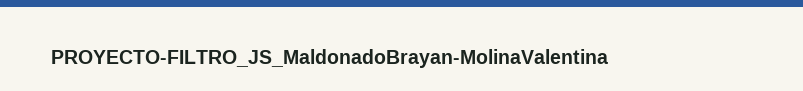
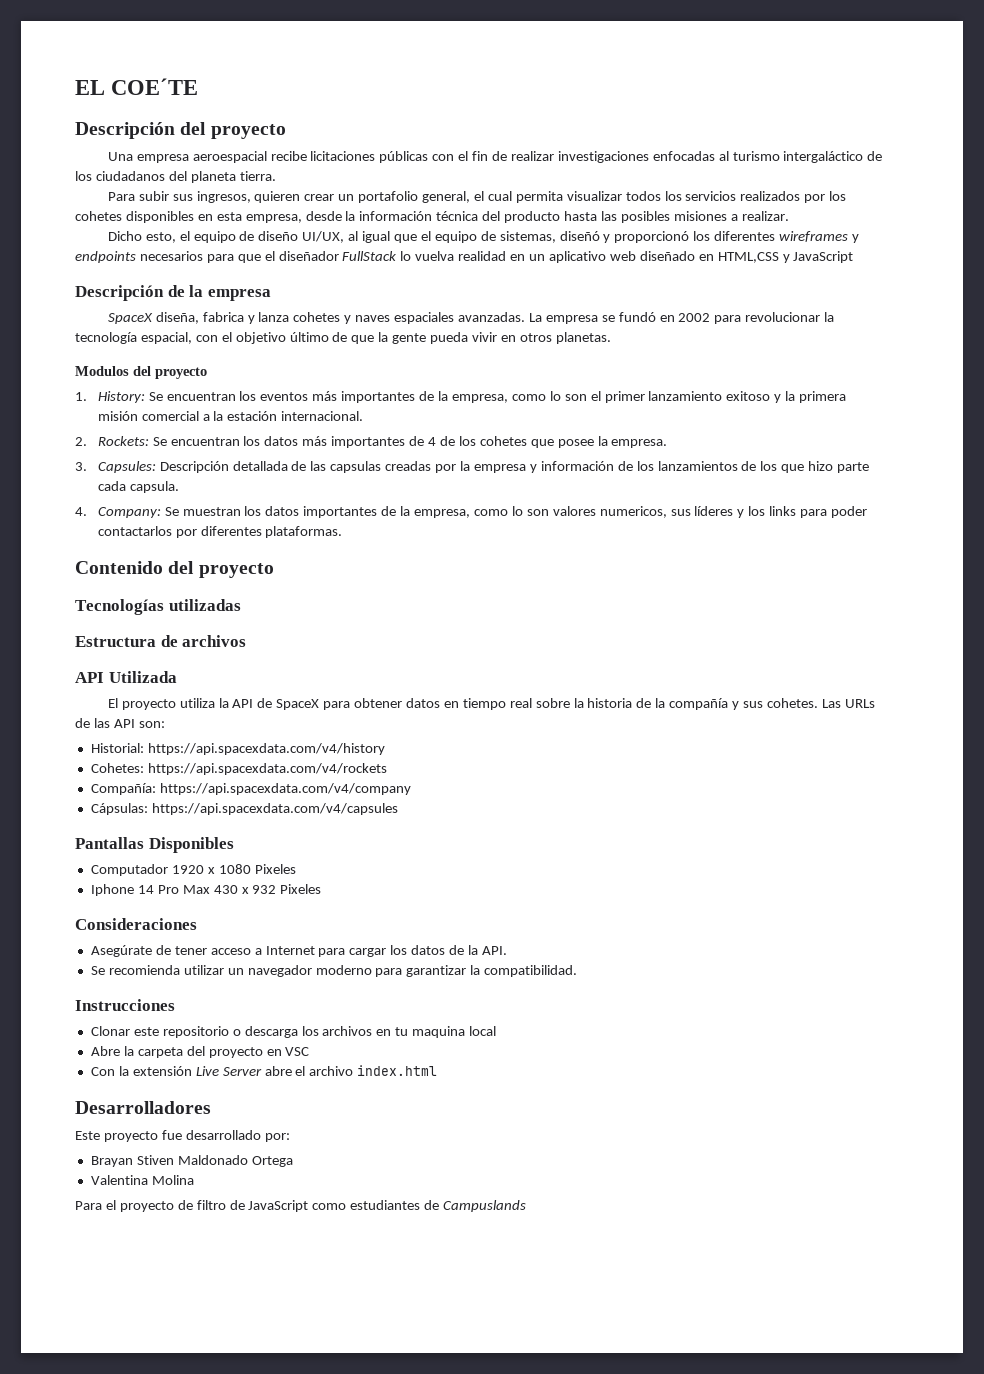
- PROYECTO-FILTRO_JS_MaldonadoBrayan-MolinaValentina
+ EL COE´TE
+ Descripción del proyecto
+ Una empresa aeroespacial recibe licitaciones públicas con el fin de realizar investigaciones enfocadas al turismo intergaláctico de los ciudadanos del planeta tierra.
+ Para subir sus ingresos, quieren crear un portafolio general, el cual permita visualizar todos los servicios realizados por los cohetes disponibles en esta empresa, desde la información técnica del producto hasta las posibles misiones a realizar.
+ Dicho esto, el equipo de diseño UI/UX, al igual que el equipo de sistemas, diseñó y proporcionó los diferentes wireframes y endpoints necesarios para que el diseñador FullStack lo vuelva realidad en un aplicativo web diseñado en HTML,CSS y JavaScript
+ Descripción de la empresa
+ SpaceX diseña, fabrica y lanza cohetes y naves espaciales avanzadas. La empresa se fundó en 2002 para revolucionar la tecnología espacial, con el objetivo último de que la gente pueda vivir en otros planetas.
+ Modulos del proyecto
+ 1. History: Se encuentran los eventos más importantes de la empresa, como lo son el primer lanzamiento exitoso y la primera misión comercial a la estación internacional.
+ 2. Rockets: Se encuentran los datos más importantes de 4 de los cohetes que posee la empresa.
+ 3. Capsules: Descripción detallada de las capsulas creadas por la empresa y información de los lanzamientos de los que hizo parte cada capsula.
+ 4. Company: Se muestran los datos importantes de la empresa, como lo son valores numericos, sus líderes y los links para poder contactarlos por diferentes plataformas.
+ Contenido del proyecto
+ Tecnologías utilizadas
+ Estructura de archivos
+ API Utilizada
+ El proyecto utiliza la API de SpaceX para obtener datos en tiempo real sobre la historia de la compañía y sus cohetes. Las URLs de las API son:
+ Historial: https://api.spacexdata.com/v4/history
+ Cohetes: https://api.spacexdata.com/v4/rockets
+ Compañía: https://api.spacexdata.com/v4/company
+ Cápsulas: https://api.spacexdata.com/v4/capsules
+ Pantallas Disponibles
+ Computador 1920 x 1080 Pixeles
+ Iphone 14 Pro Max 430 x 932 Pixeles
+ Consideraciones
+ Asegúrate de tener acceso a Internet para cargar los datos de la API.
+ Se recomienda utilizar un navegador moderno para garantizar la compatibilidad.
+ Instrucciones
+ Clonar este repositorio o descarga los archivos en tu maquina local
+ Abre la carpeta del proyecto en VSC
+ Con la extensión Live Server abre el archivo index.html
+ Desarrolladores
+ Este proyecto fue desarrollado por:
+ Brayan Stiven Maldonado Ortega
+ Valentina Molina
+ Para el proyecto de filtro de JavaScript como estudiantes de Campuslands

